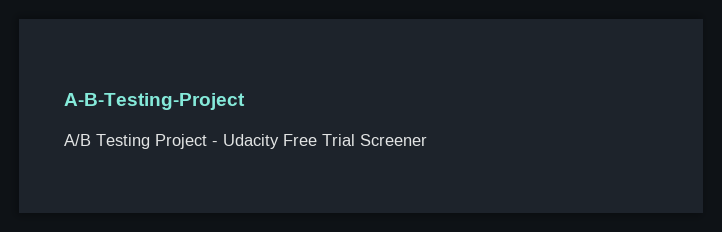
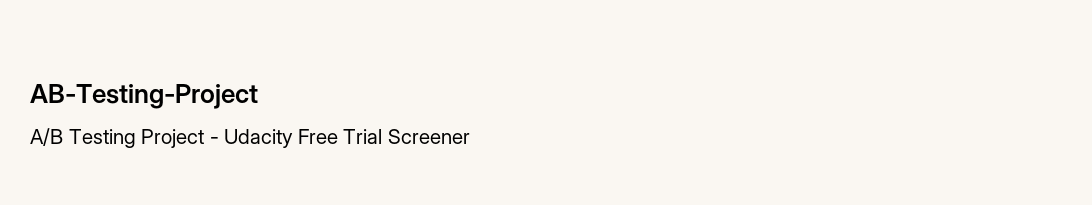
- A-B-Testing-Project
+ AB-Testing-Project

